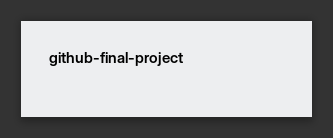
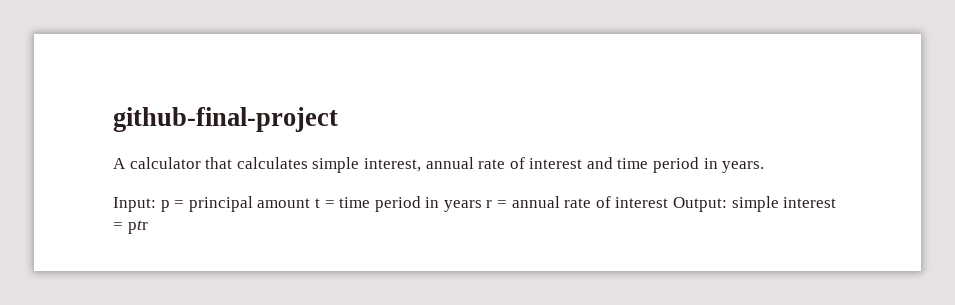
+ A calculator that calculates simple interest, annual rate of interest and time period in years.
+ Input: p = principal amount t = time period in years r = annual rate of interest Output: simple interest = ptr

